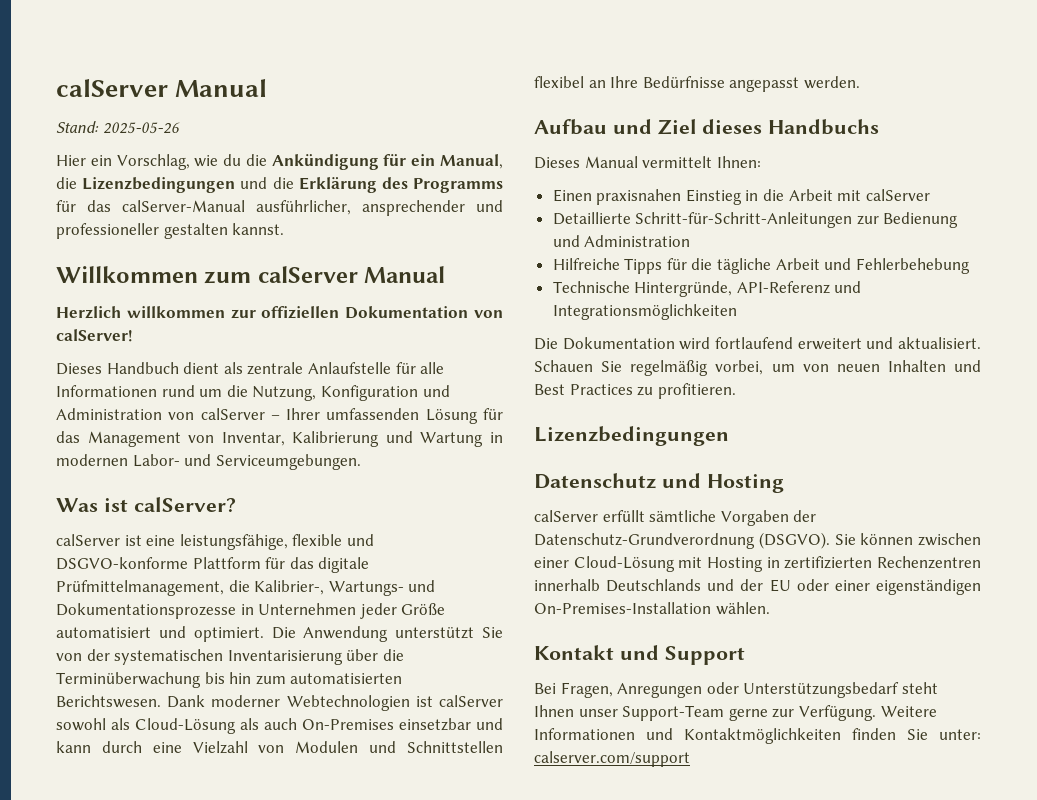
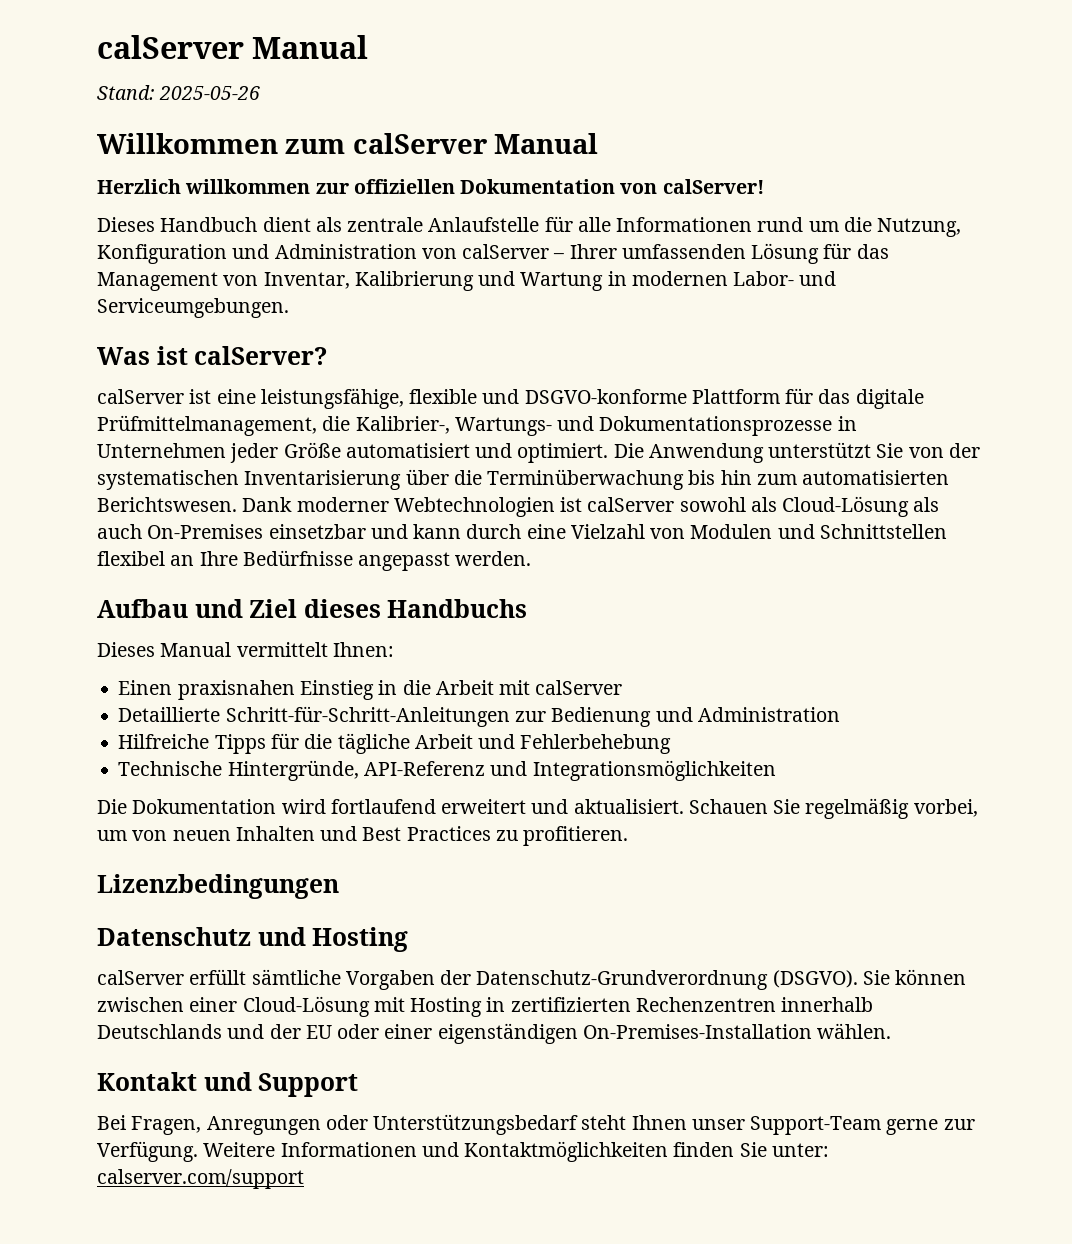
- Hier ein Vorschlag, wie du die Ankündigung für ein Manual, die Lizenzbedingungen und die Erklärung des Programms für das calServer-Manual ausführlicher, ansprechender und professioneller gestalten kannst.

